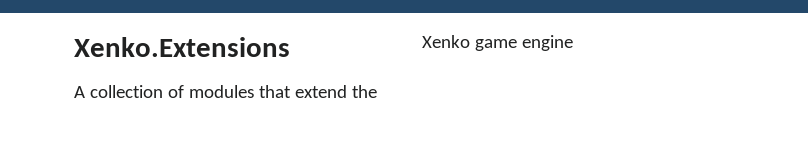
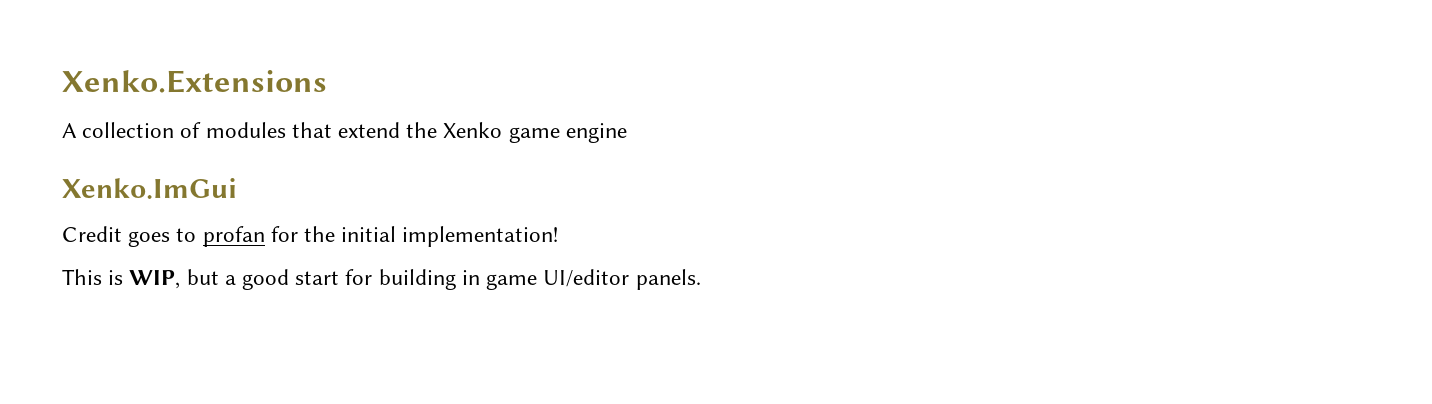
+ Xenko.ImGui
+ Credit goes to profan for the initial implementation!
+ This is WIP, but a good start for building in game UI/editor panels.

